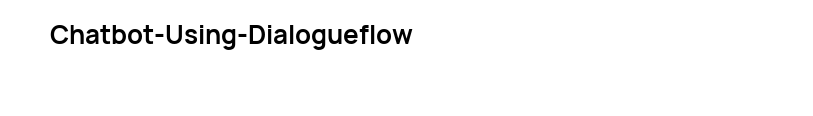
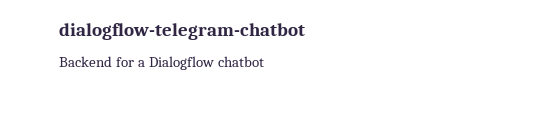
- Chatbot-Using-Dialogueflow
+ dialogflow-telegram-chatbot
+ Backend for a Dialogflow chatbot

